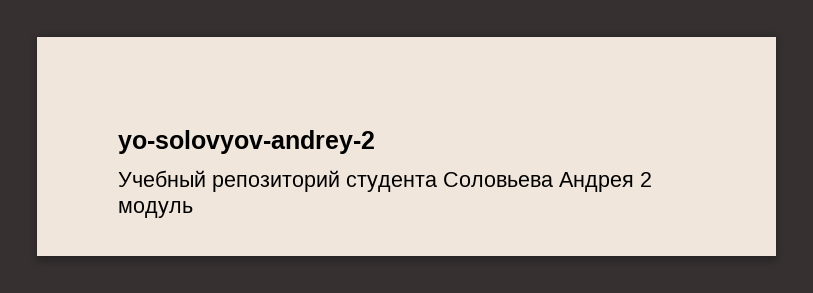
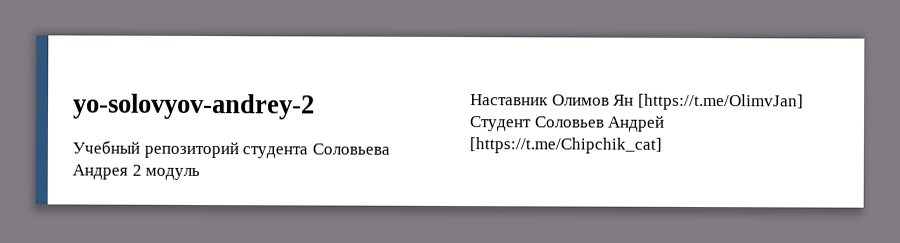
+ Наставник Олимов Ян [https://t.me/OlimvJan] Студент Соловьев Андрей [https://t.me/Chipchik_cat]

